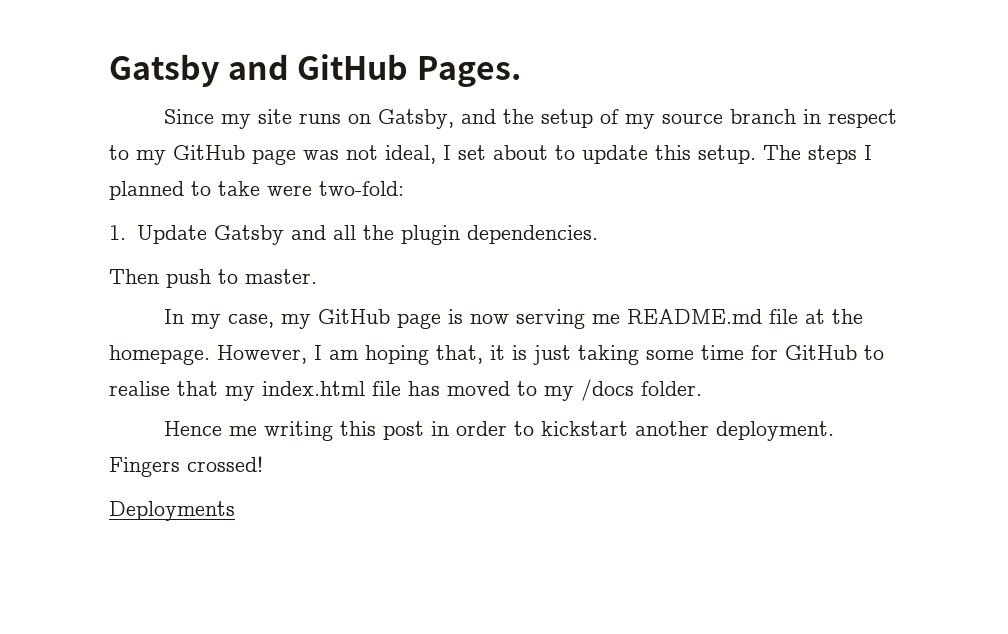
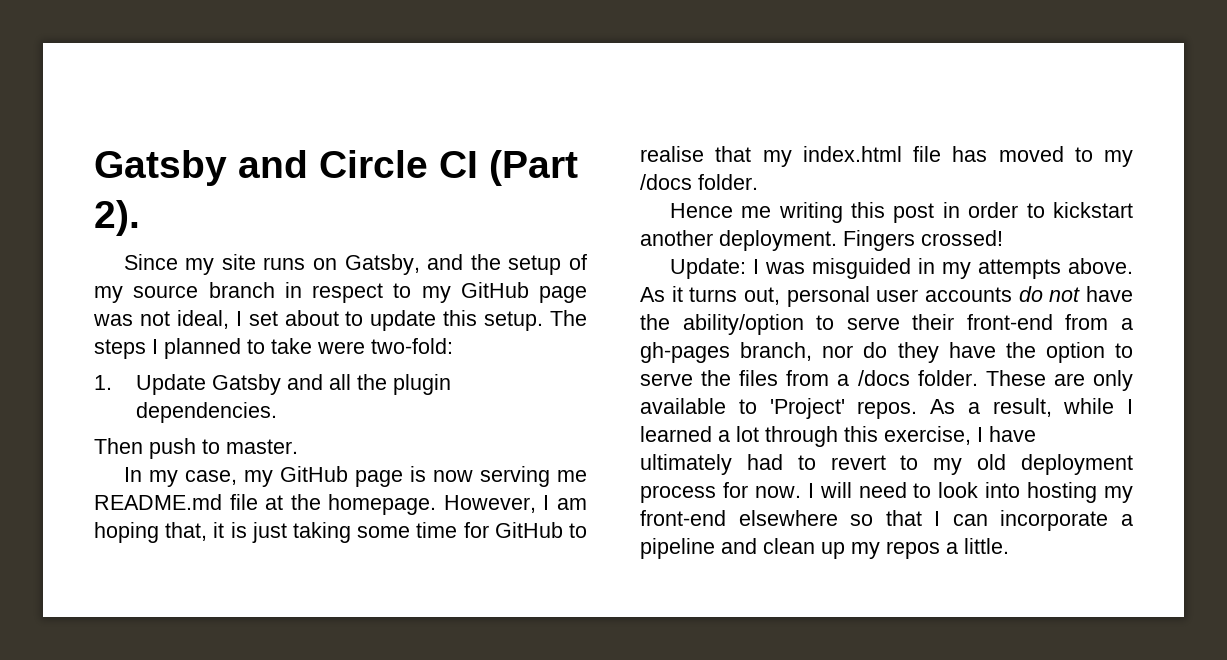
- Gatsby and GitHub Pages.
+ Gatsby and Circle CI (Part 2).
- Deployments
+ Update: I was misguided in my attempts above. As it turns out, personal user accounts do not have the ability/option to serve their front-end from a gh-pages branch, nor do they have the option to serve the files from a /docs folder. These are only available to 'Project' repos. As a result, while I learned a lot through this exercise, I have ultimately had to revert to my old deployment process for now. I will need to look into hosting my front-end elsewhere so that I can incorporate a pipeline and clean up my repos a little.

